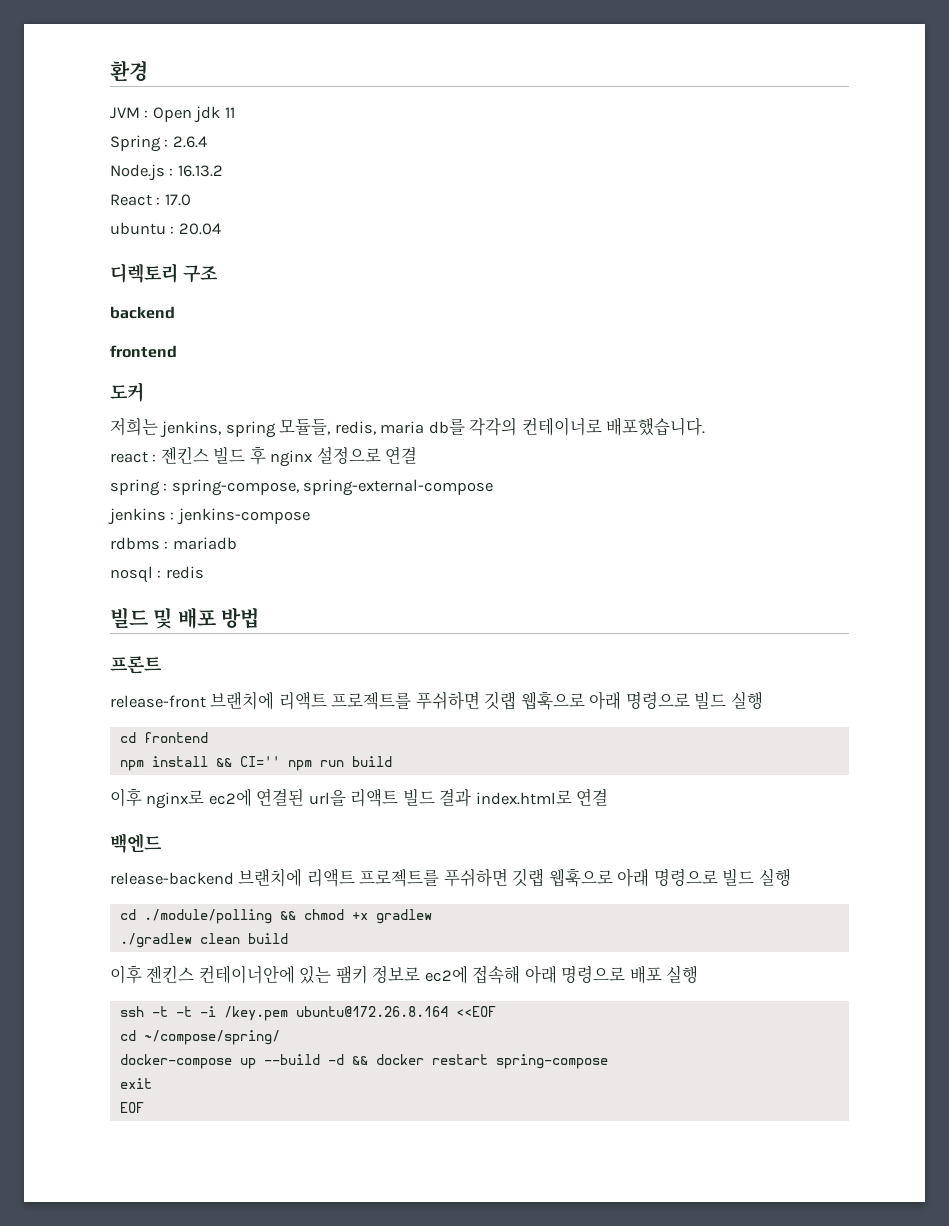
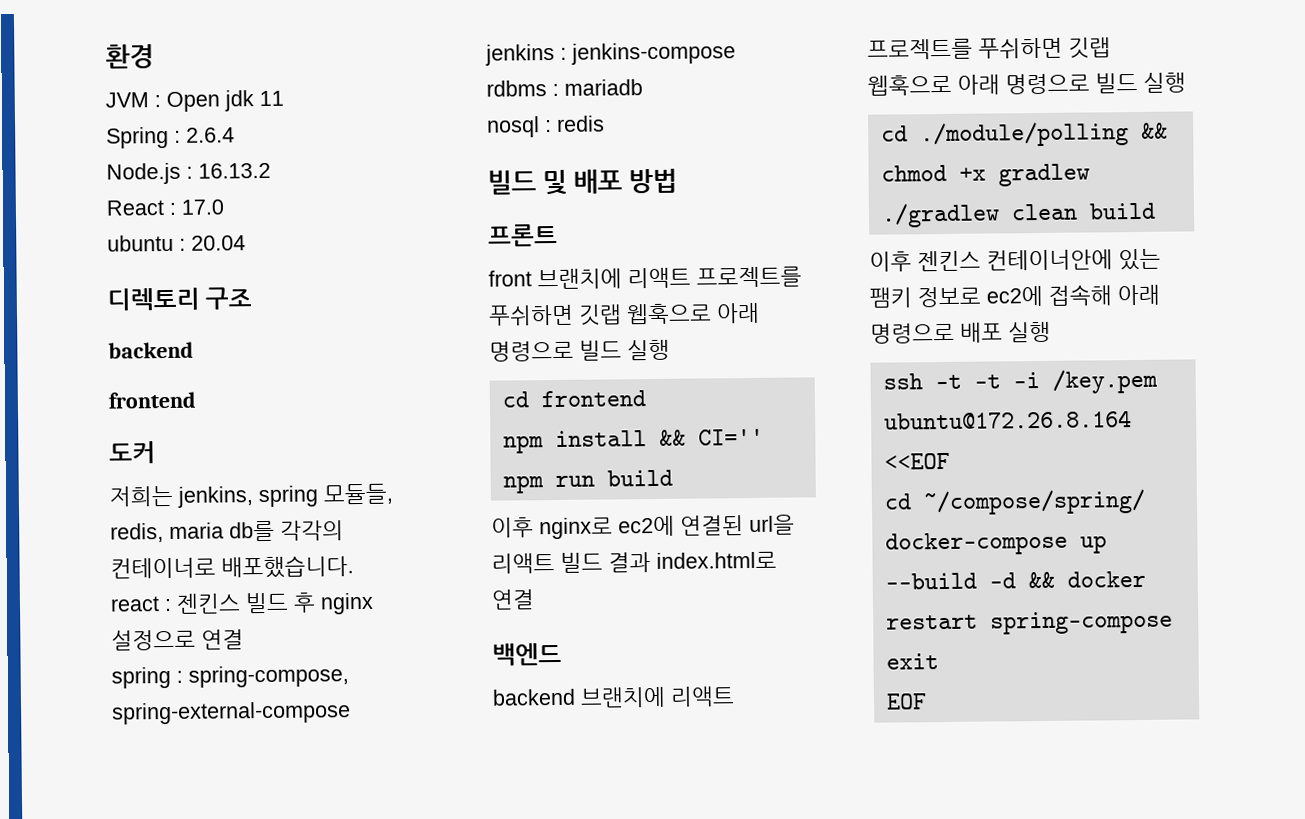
- release-front 브랜치에 리액트 프로젝트를 푸쉬하면 깃랩 웹훅으로 아래 명령으로 빌드 실행
+ front 브랜치에 리액트 프로젝트를 푸쉬하면 깃랩 웹훅으로 아래 명령으로 빌드 실행
- release-backend 브랜치에 리액트 프로젝트를 푸쉬하면 깃랩 웹훅으로 아래 명령으로 빌드 실행
+ backend 브랜치에 리액트 프로젝트를 푸쉬하면 깃랩 웹훅으로 아래 명령으로 빌드 실행

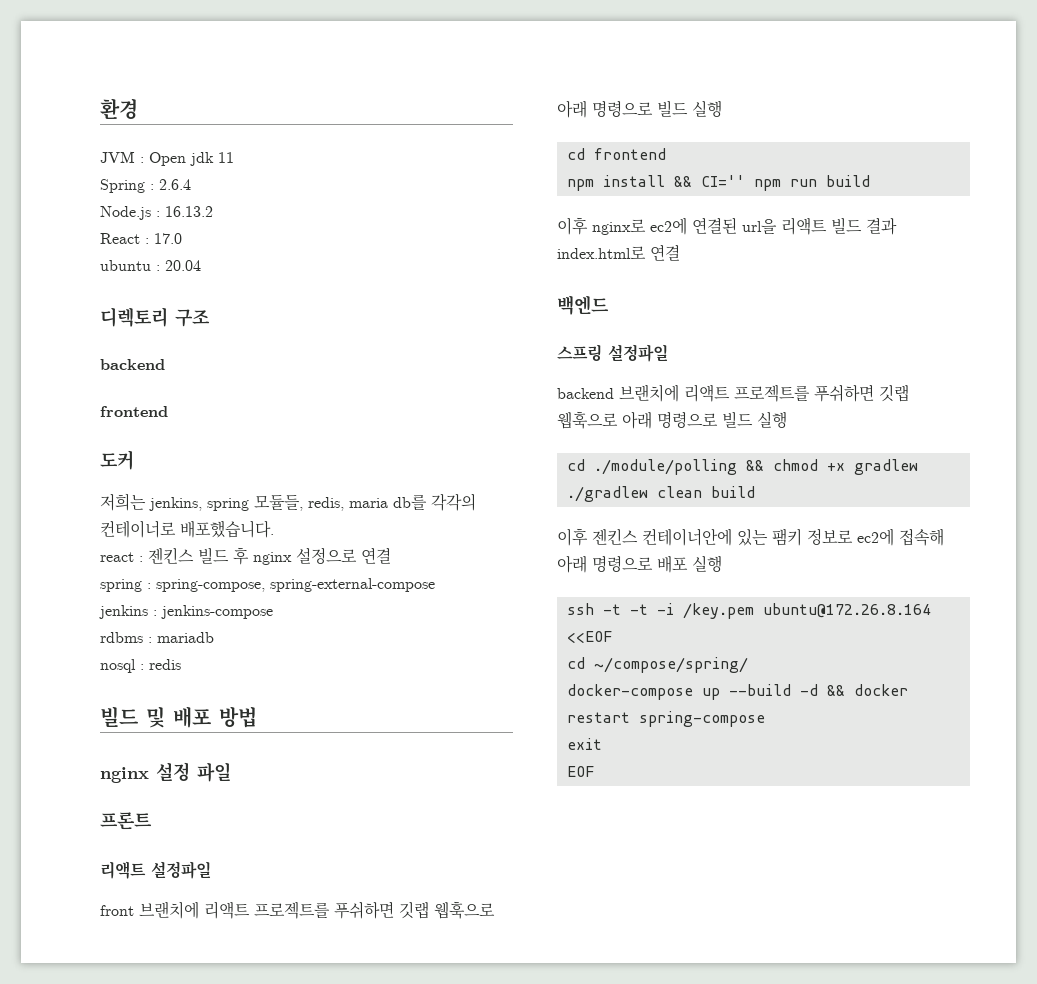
+ nginx 설정 파일
+ 리액트 설정파일
+ 스프링 설정파일

